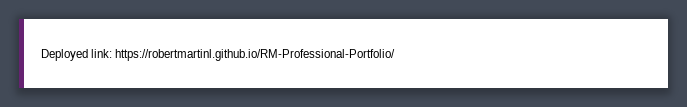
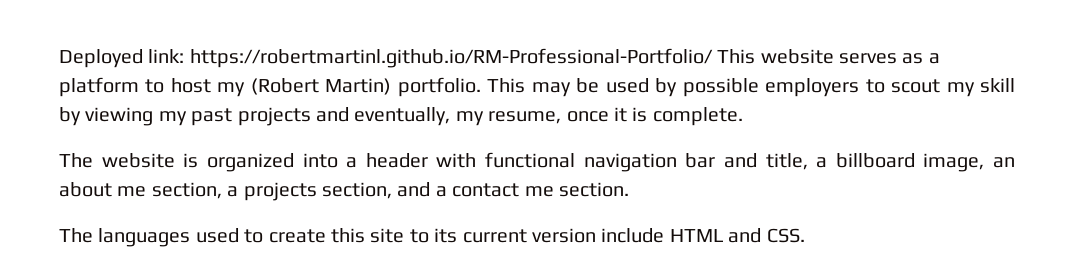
- Deployed link: https://robertmartinl.github.io/RM-Professional-Portfolio/
+ Deployed link: https://robertmartinl.github.io/RM-Professional-Portfolio/ This website serves as a platform to host my (Robert Martin) portfolio. This may be used by possible employers to scout my skill by viewing my past projects and eventually, my resume, once it is complete.
+ The website is organized into a header with functional navigation bar and title, a billboard image, an about me section, a projects section, and a contact me section.
+ The languages used to create this site to its current version include HTML and CSS.

